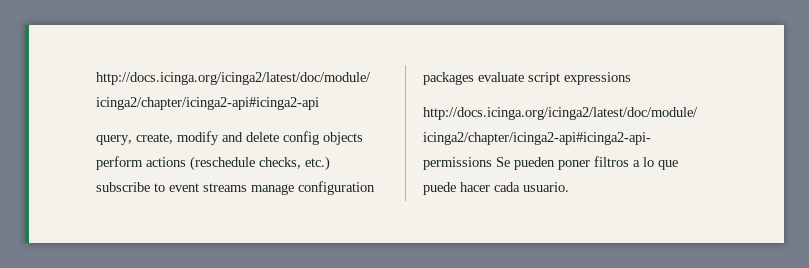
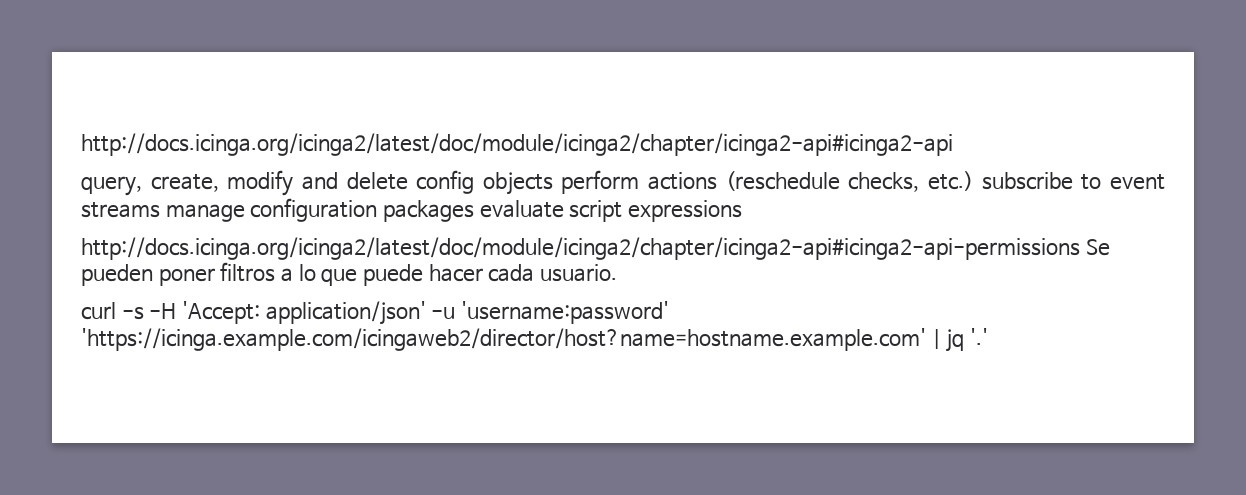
+ curl -s -H 'Accept: application/json' -u 'username:password' 'https://icinga.example.com/icingaweb2/director/host?name=hostname.example.com' | jq '.'

